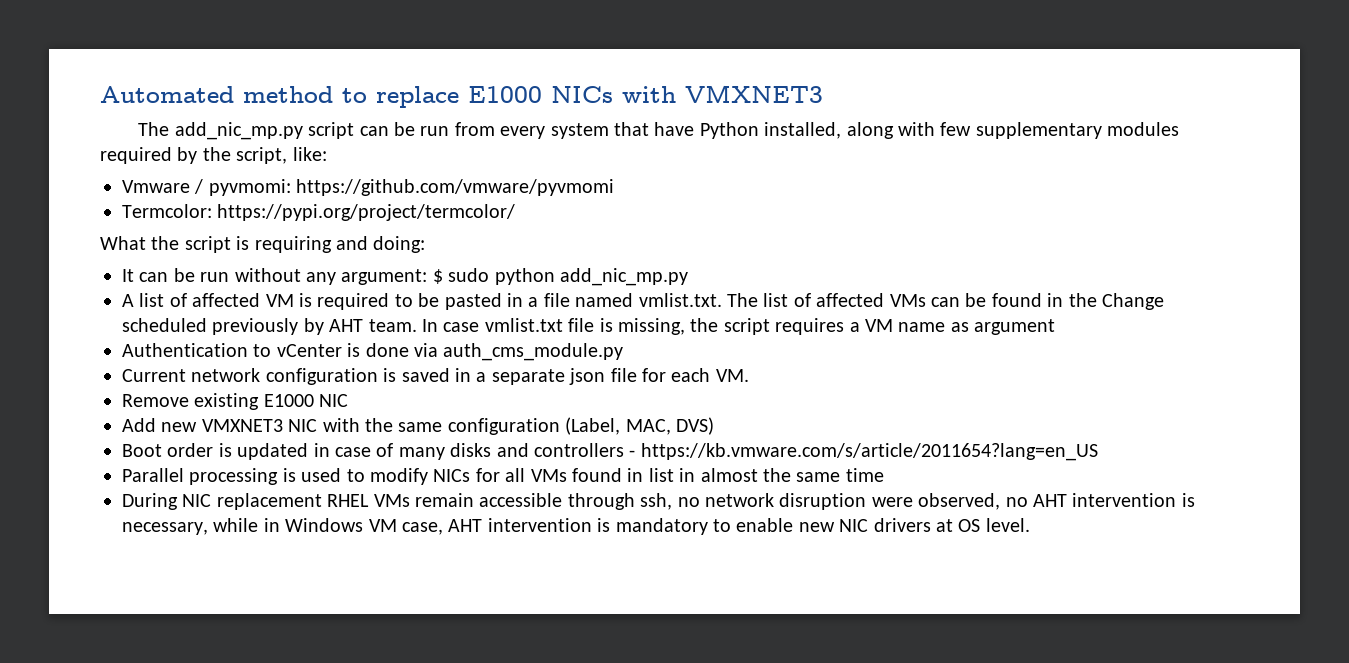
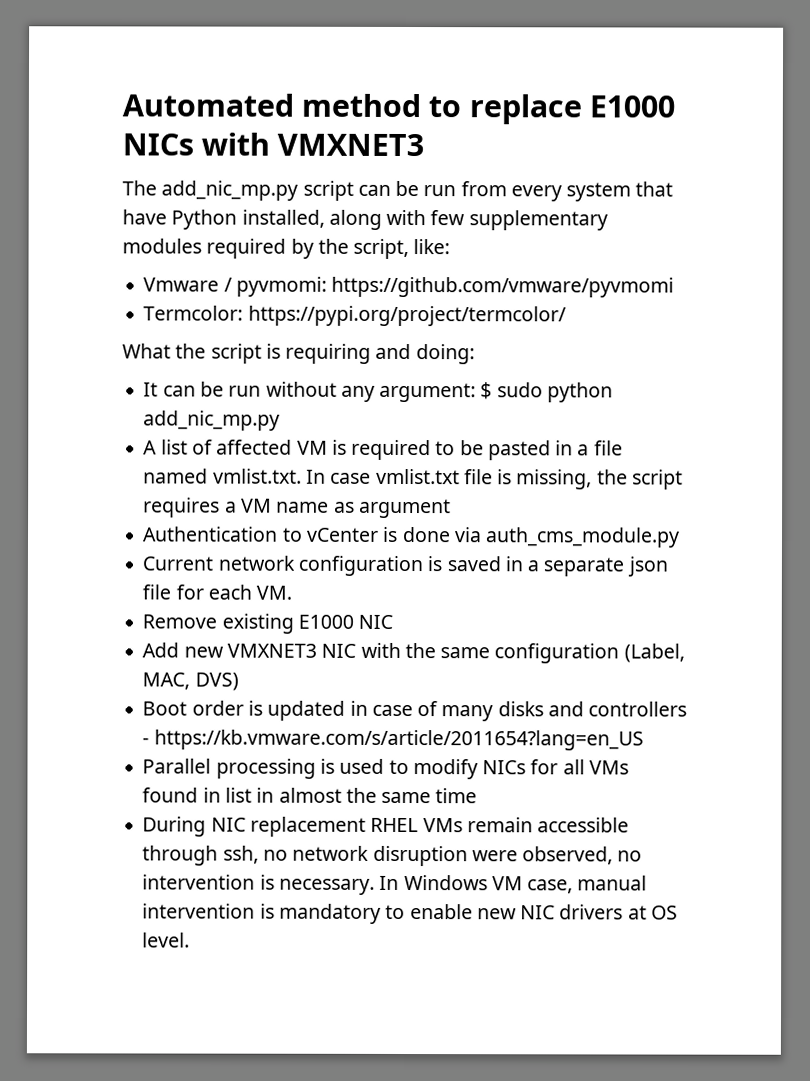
- A list of affected VM is required to be pasted in a file named vmlist.txt. The list of affected VMs can be found in the Change scheduled previously by AHT team. In case vmlist.txt file is missing, the script requires a VM name as argument
+ A list of affected VM is required to be pasted in a file named vmlist.txt. In case vmlist.txt file is missing, the script requires a VM name as argument
- During NIC replacement RHEL VMs remain accessible through ssh, no network disruption were observed, no AHT intervention is necessary, while in Windows VM case, AHT intervention is mandatory to enable new NIC drivers at OS level.
+ During NIC replacement RHEL VMs remain accessible through ssh, no network disruption were observed, no intervention is necessary. In Windows VM case, manual intervention is mandatory to enable new NIC drivers at OS level.

